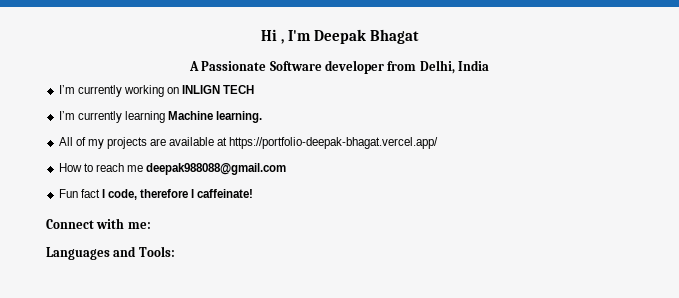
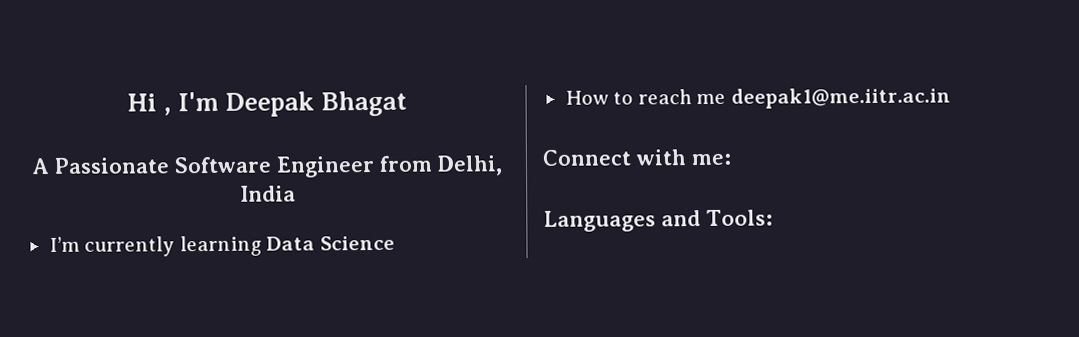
- A Passionate Software developer from Delhi, India
+ A Passionate Software Engineer from Delhi, India
- I’m currently working on INLIGN TECH
- I’m currently learning Machine learning.
- All of my projects are available at https://portfolio-deepak-bhagat.vercel.app/
- How to reach me deepak988088@gmail.com
- Fun fact I code, therefore I caffeinate!
+ I’m currently learning Data Science
+ How to reach me deepak1@me.iitr.ac.in

